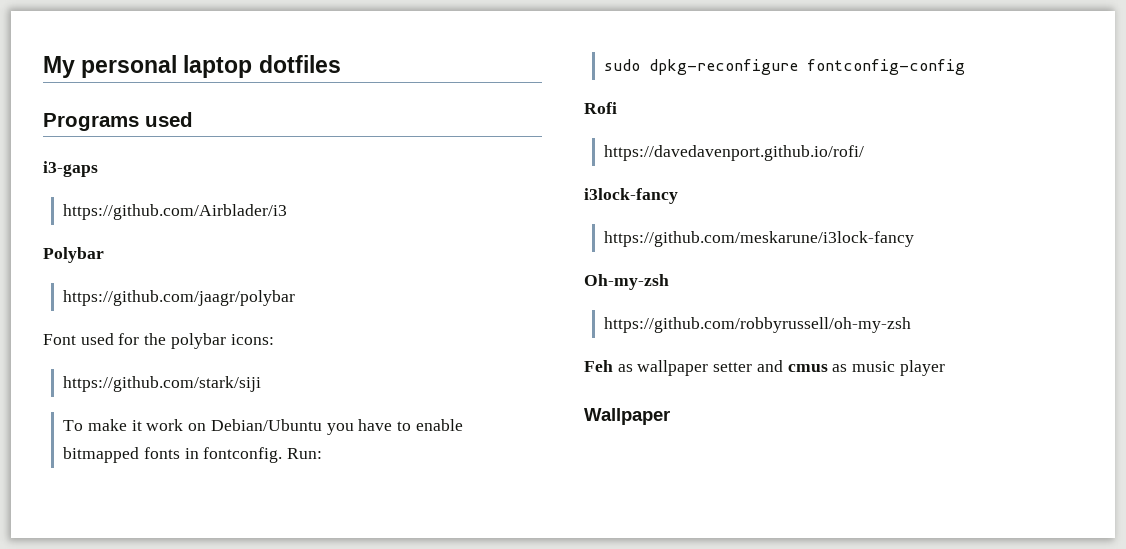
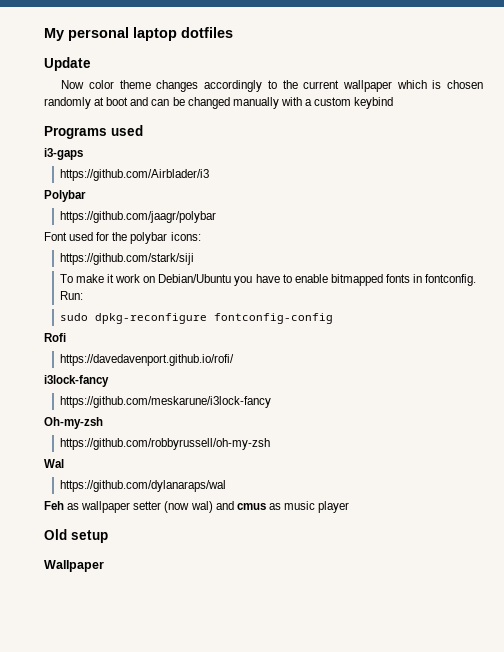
+ Update
+ Now color theme changes accordingly to the current wallpaper which is chosen randomly at boot and can be changed manually with a custom keybind
+ Wal
+ https://github.com/dylanaraps/wal
- Feh as wallpaper setter and cmus as music player
+ Feh as wallpaper setter (now wal) and cmus as music player
+ Old setup

